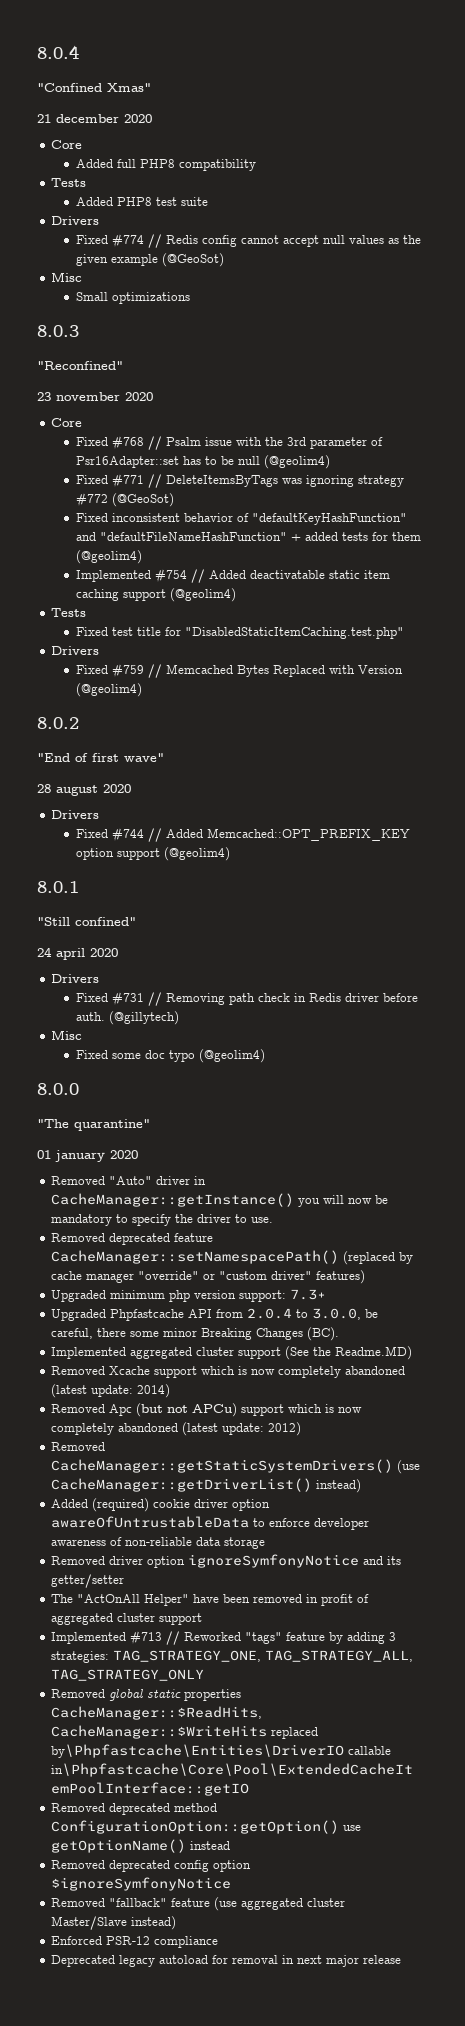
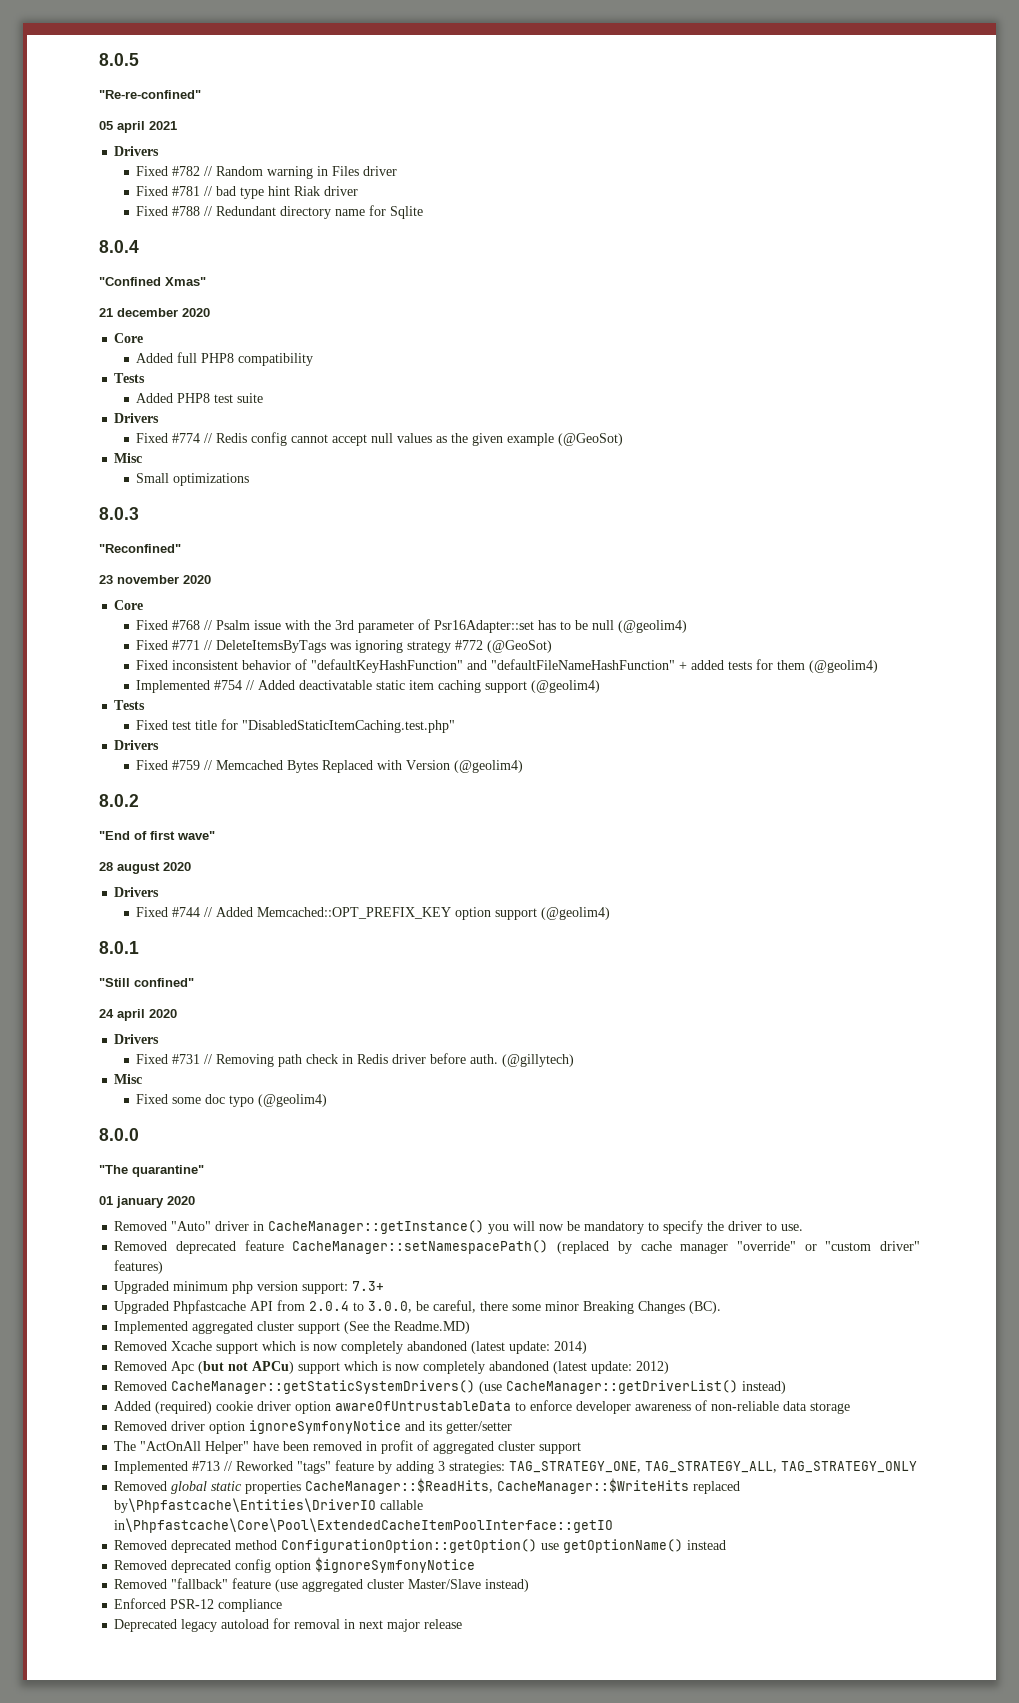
+ 8.0.5
+ "Re-re-confined"
+ 05 april 2021
+ Drivers
+ Fixed #782 // Random warning in Files driver
+ Fixed #781 // bad type hint Riak driver
+ Fixed #788 // Redundant directory name for Sqlite

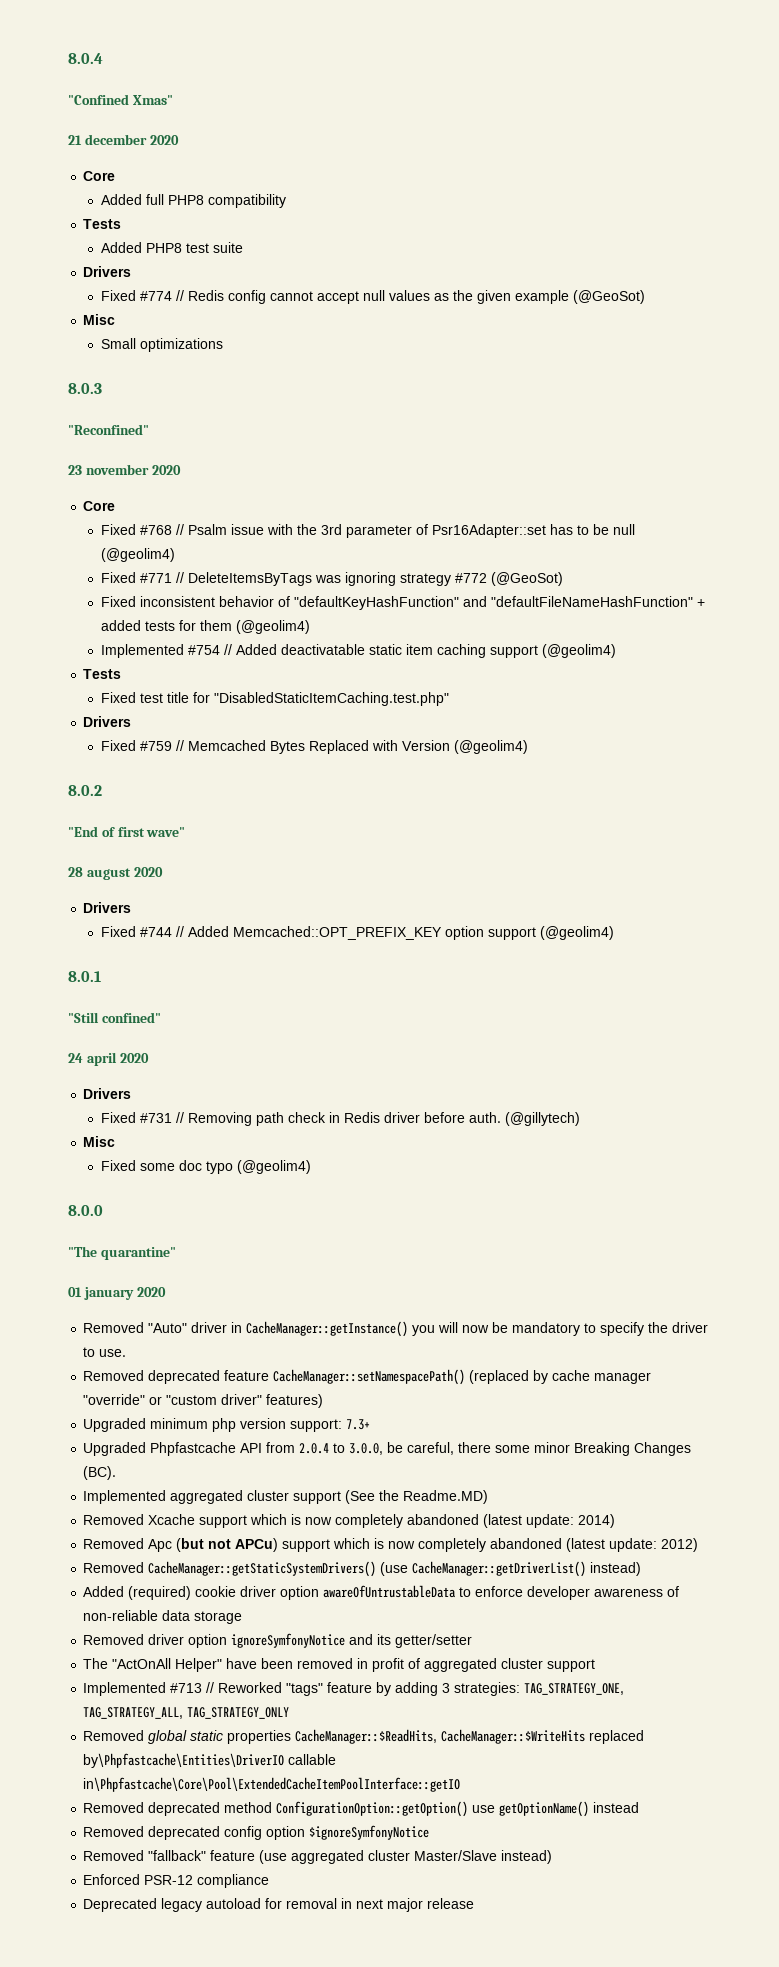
- 8.0.5
- "Re-re-confined"
- 05 april 2021
- Drivers
- Fixed #782 // Random warning in Files driver
- Fixed #781 // bad type hint Riak driver
- Fixed #788 // Redundant directory name for Sqlite

